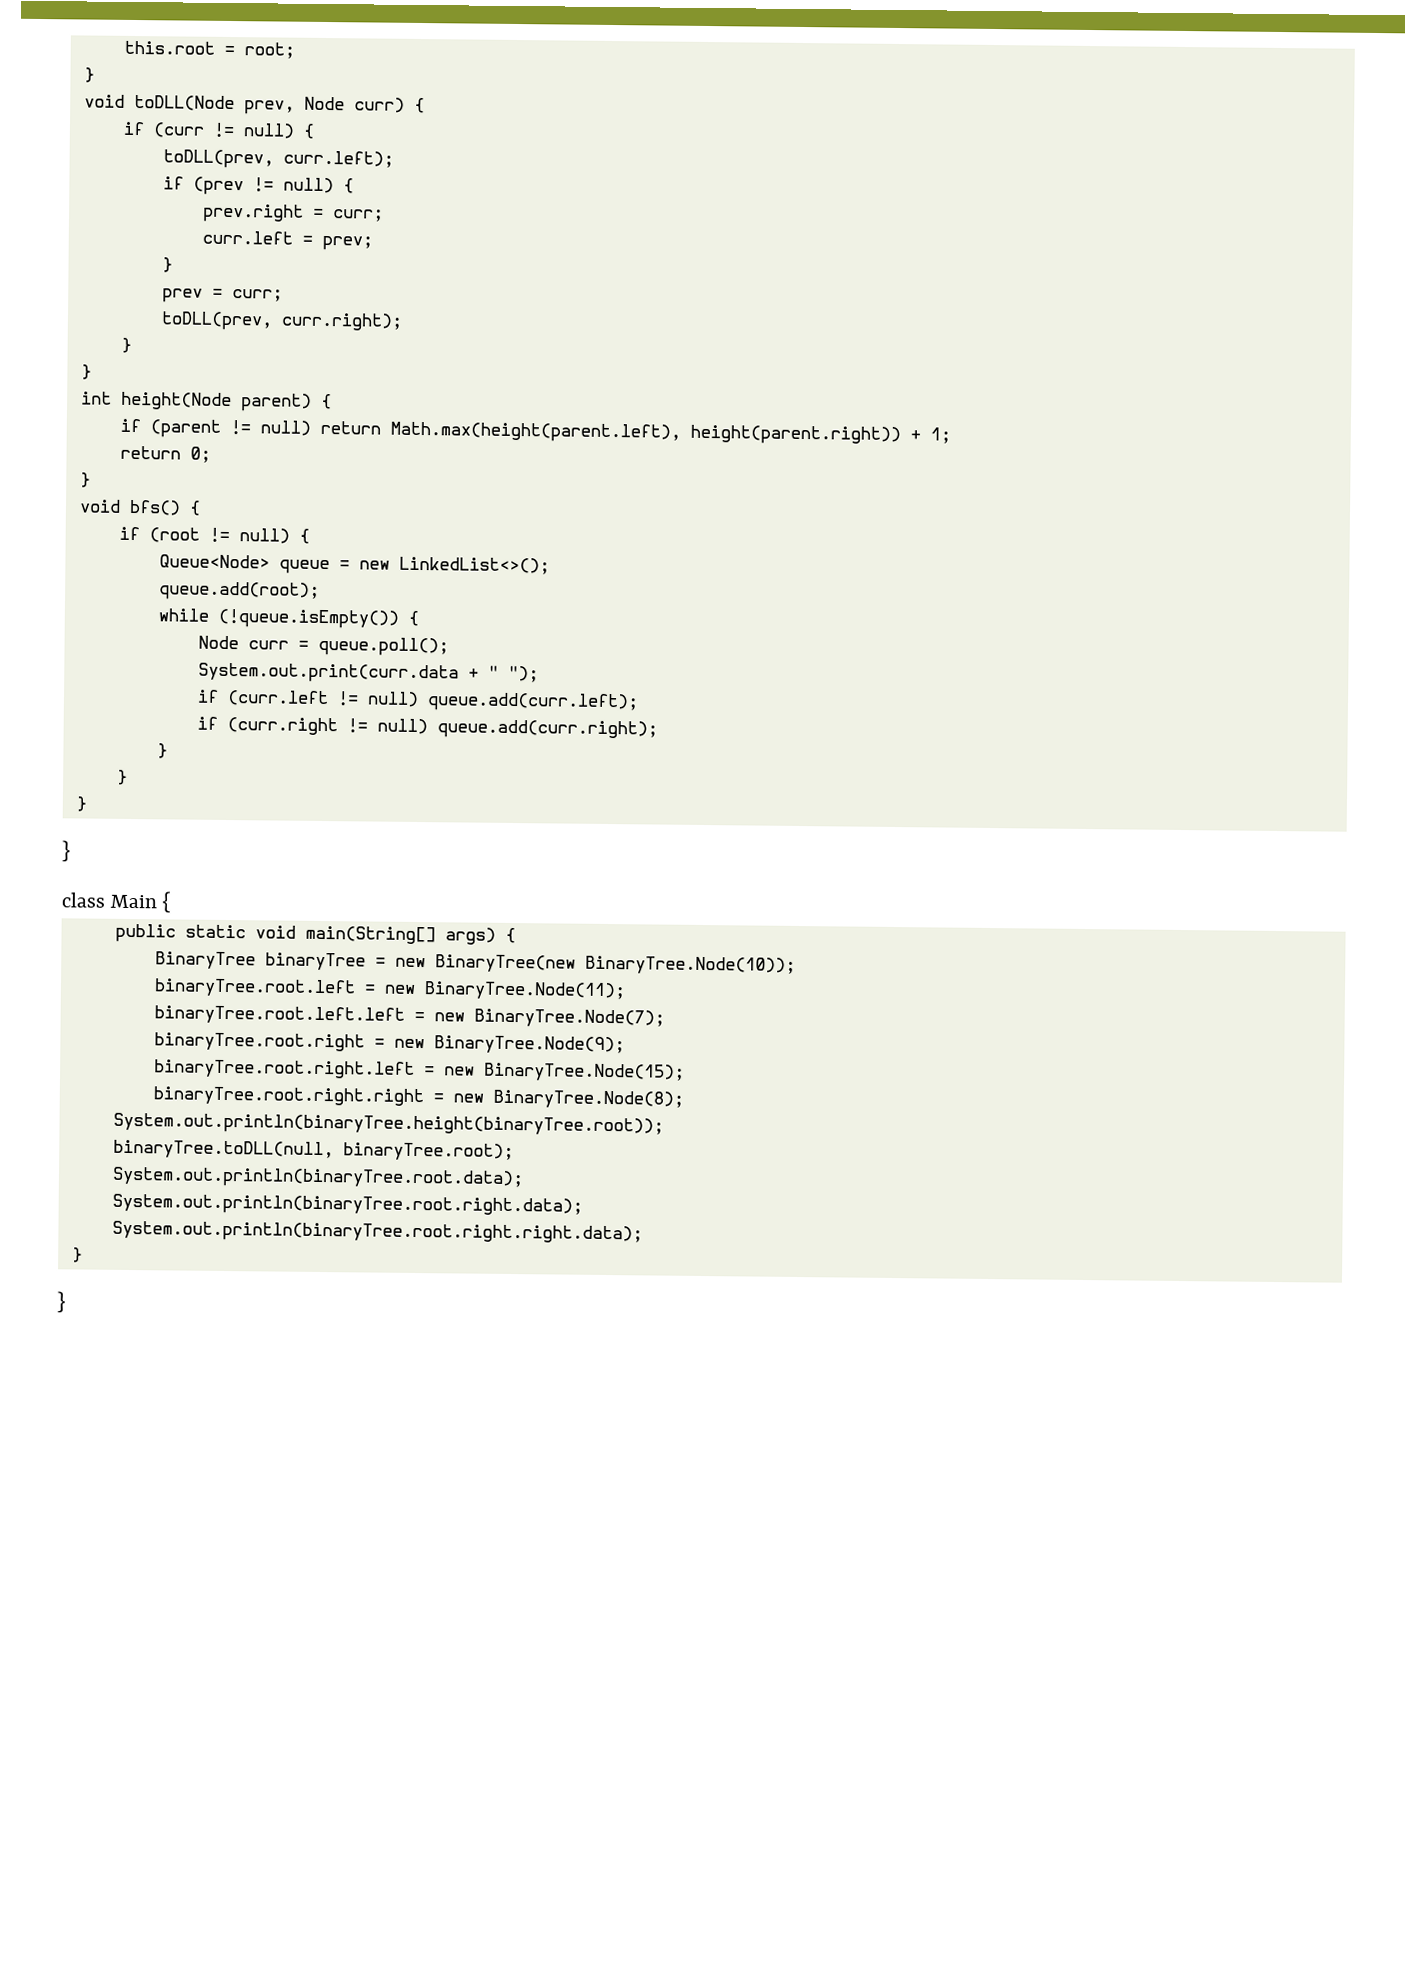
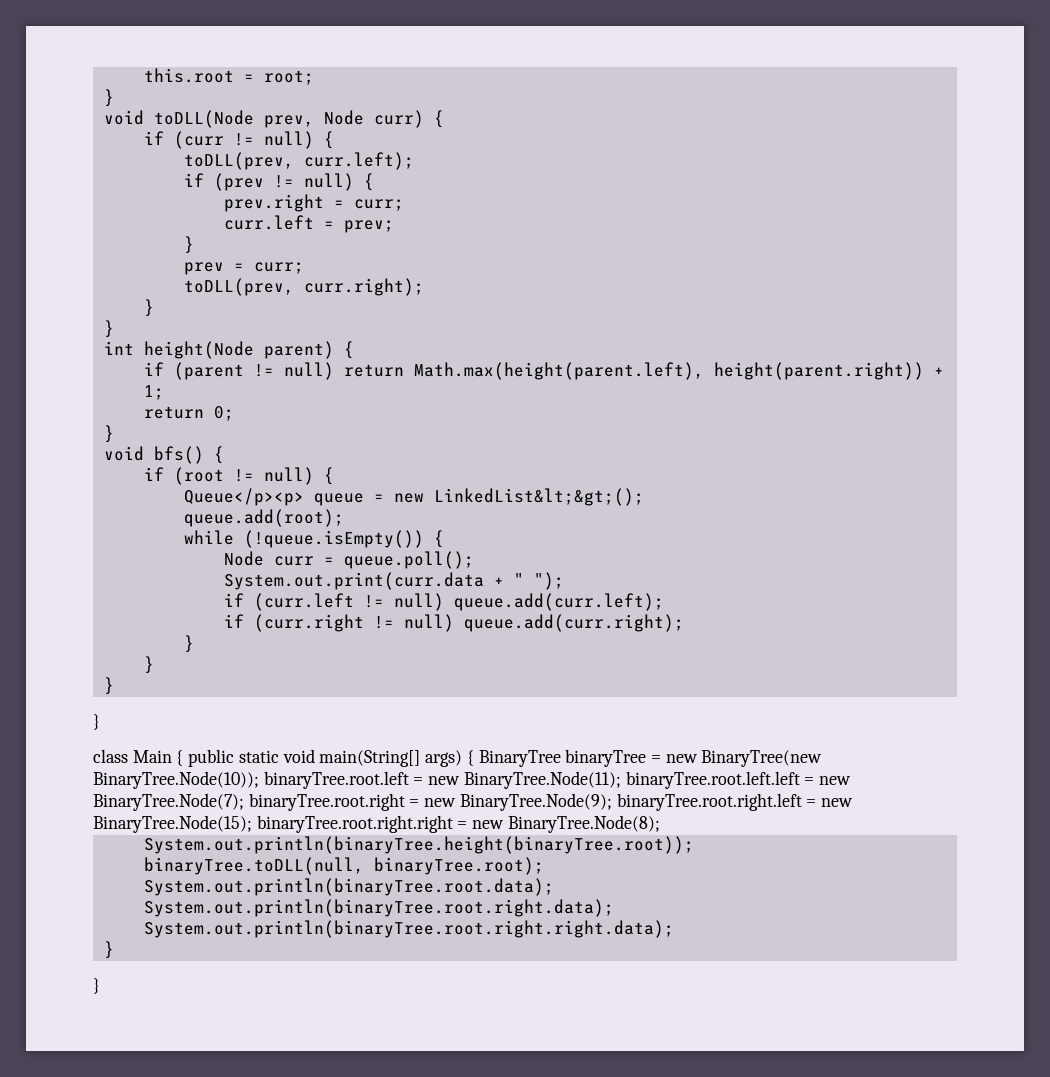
- Queue<Node> queue = new LinkedList<>();
+ Queue</p><p> queue = new LinkedList&lt;&gt;();
- class Main {
- public static void main(String[] args) {
- BinaryTree binaryTree = new BinaryTree(new BinaryTree.Node(10));
- binaryTree.root.left = new BinaryTree.Node(11);
- binaryTree.root.left.left = new BinaryTree.Node(7);
- binaryTree.root.right = new BinaryTree.Node(9);
- binaryTree.root.right.left = new BinaryTree.Node(15);
- binaryTree.root.right.right = new BinaryTree.Node(8);
+ class Main { public static void main(String[] args) { BinaryTree binaryTree = new BinaryTree(new BinaryTree.Node(10)); binaryTree.root.left = new BinaryTree.Node(11); binaryTree.root.left.left = new BinaryTree.Node(7); binaryTree.root.right = new BinaryTree.Node(9); binaryTree.root.right.left = new BinaryTree.Node(15); binaryTree.root.right.right = new BinaryTree.Node(8);

